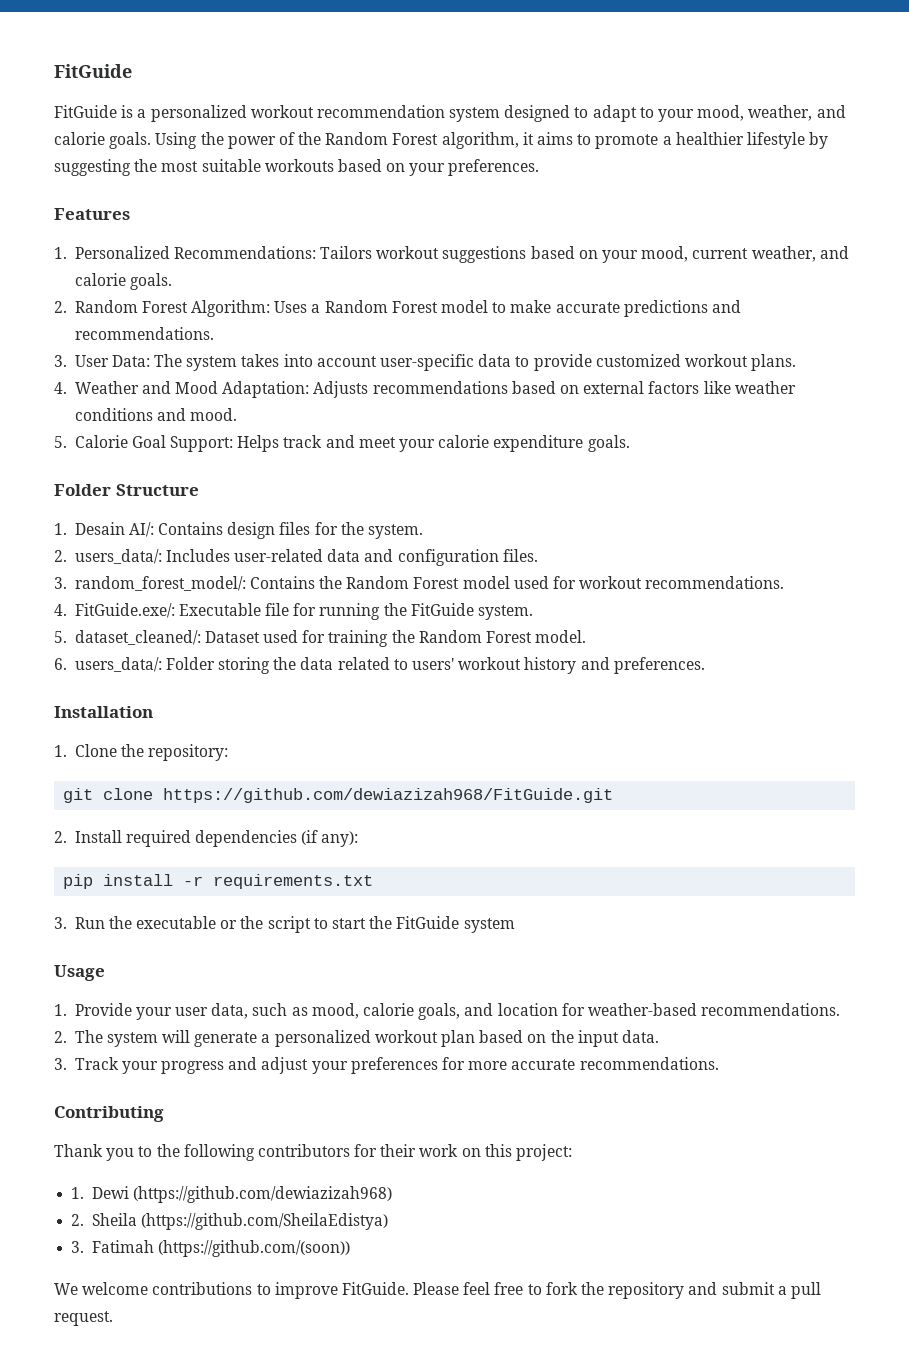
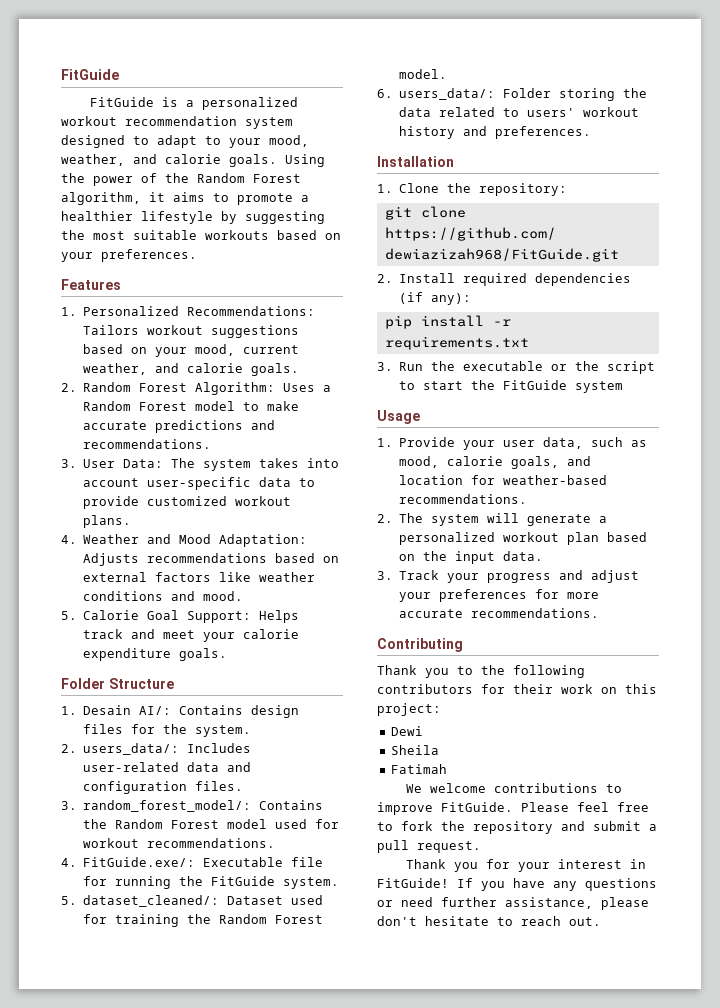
- 1. Dewi (https://github.com/dewiazizah968)
- 2. Sheila (https://github.com/SheilaEdistya)
- 3. Fatimah (https://github.com/(soon))
+ Dewi
+ Sheila
+ Fatimah
+ Thank you for your interest in FitGuide! If you have any questions or need further assistance, please don't hesitate to reach out.

